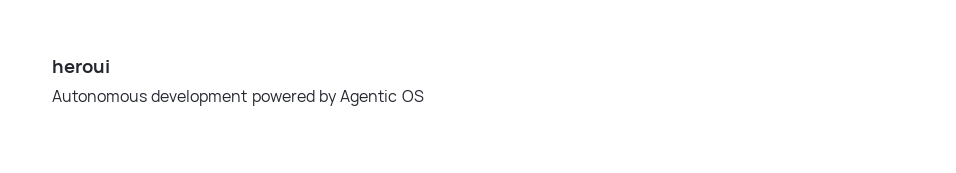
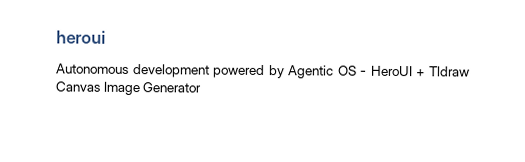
- Autonomous development powered by Agentic OS
+ Autonomous development powered by Agentic OS - HeroUI + Tldraw Canvas Image Generator

